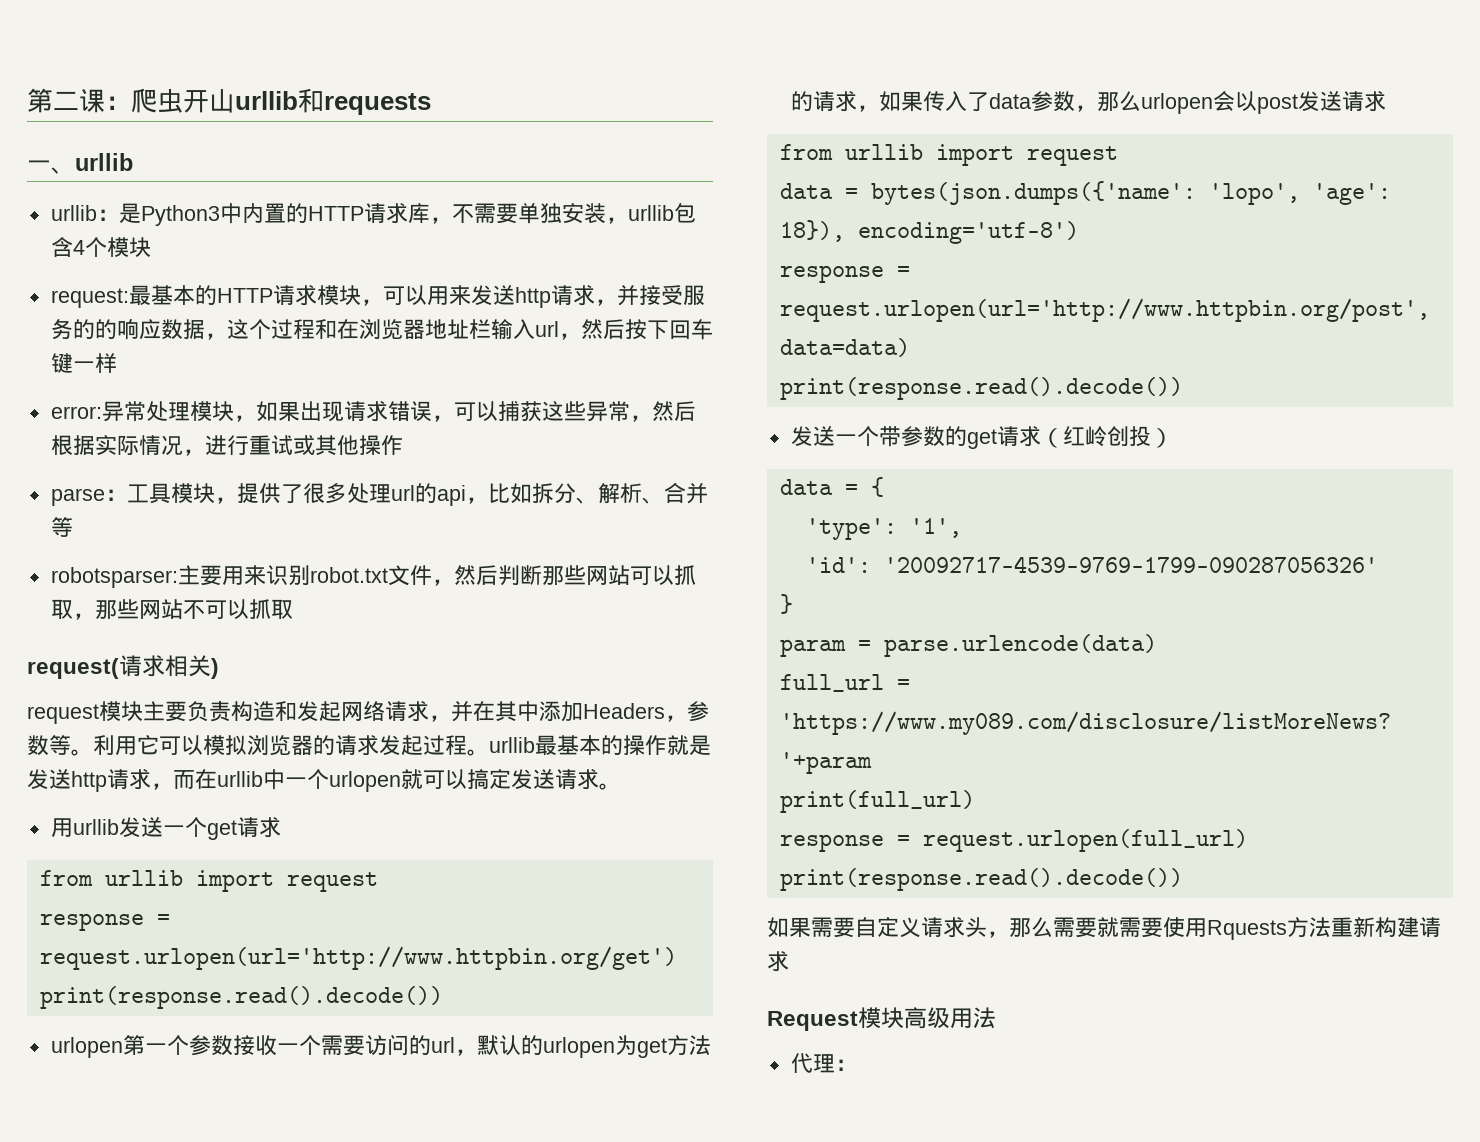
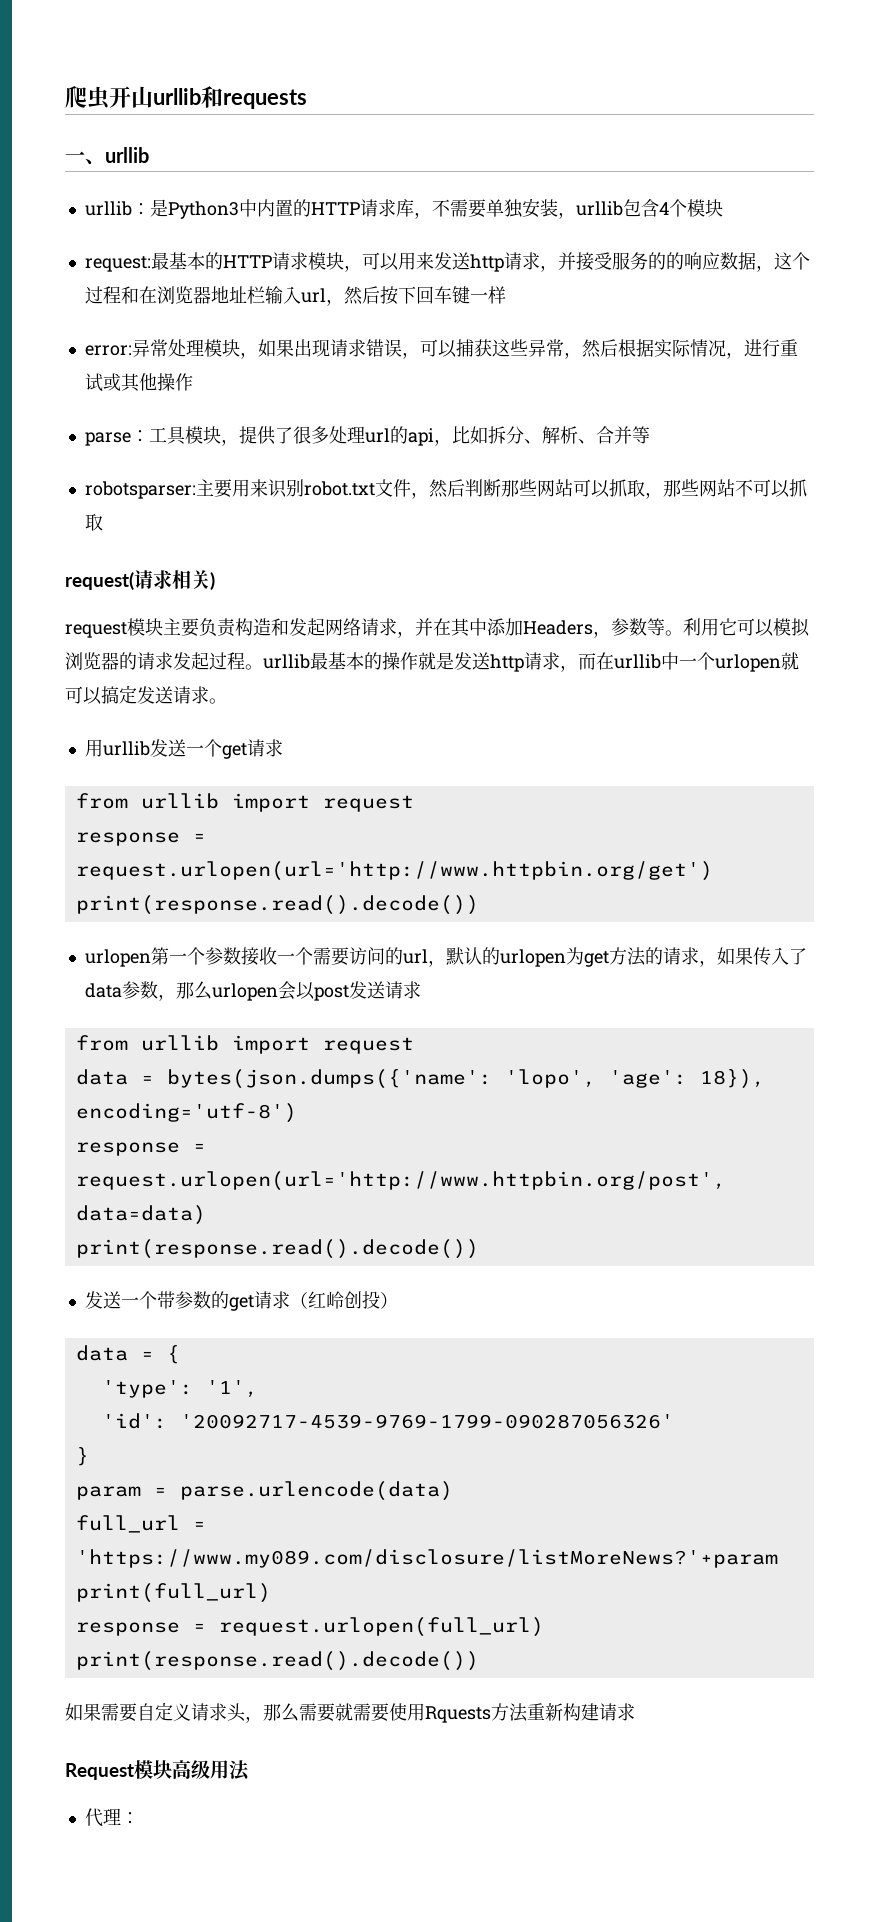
- 第二课：爬虫开山urllib和requests
+ 爬虫开山urllib和requests

